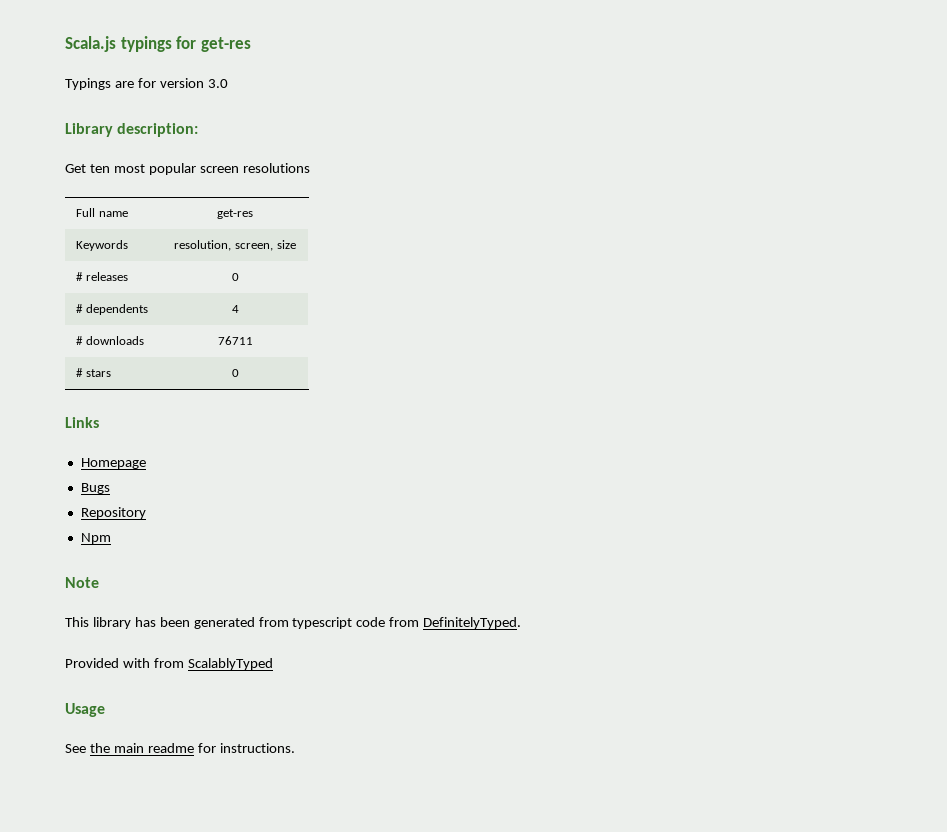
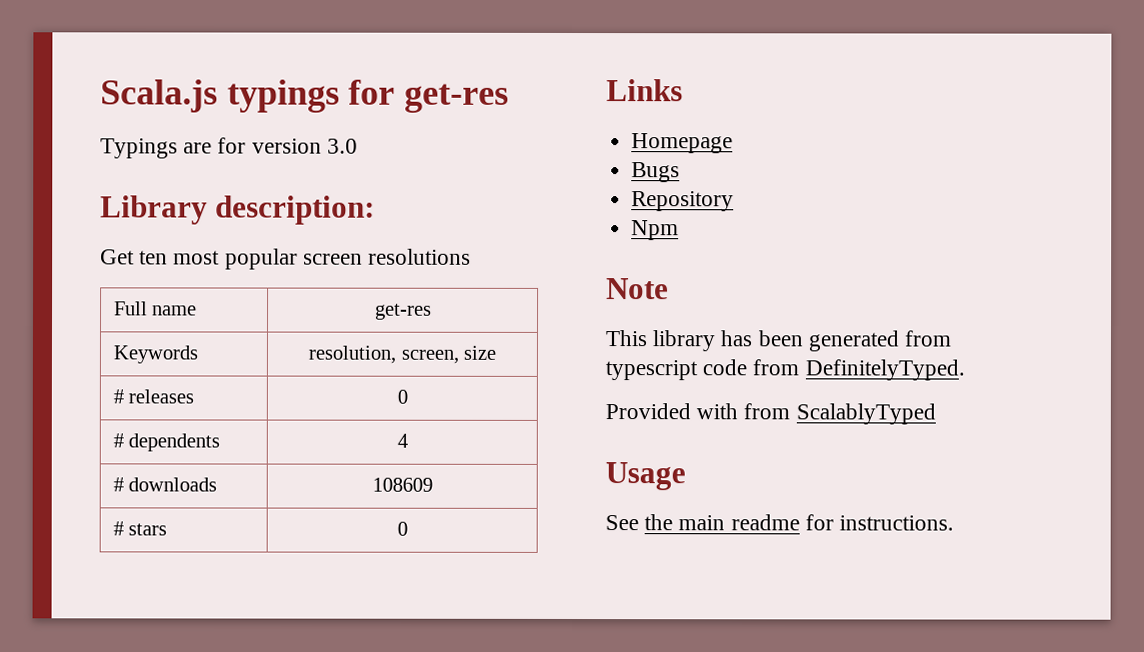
- # downloads | 76711
+ # downloads | 108609

